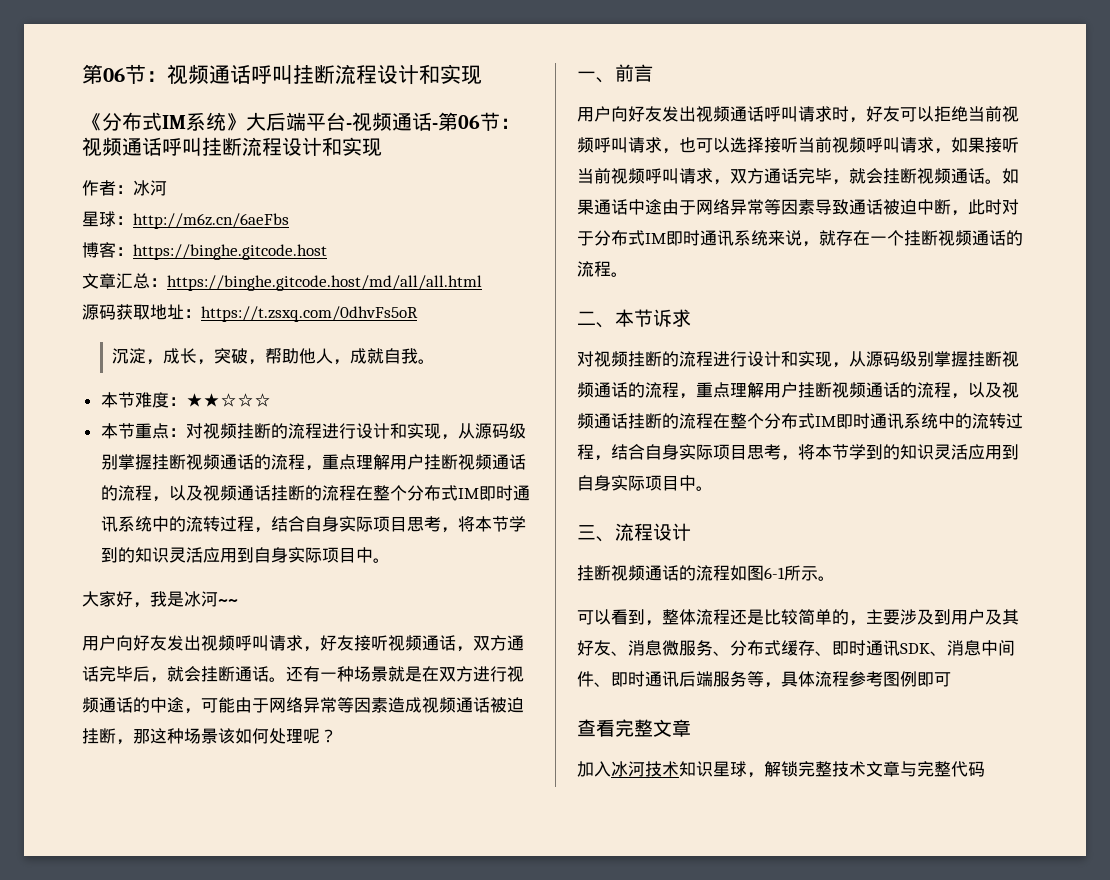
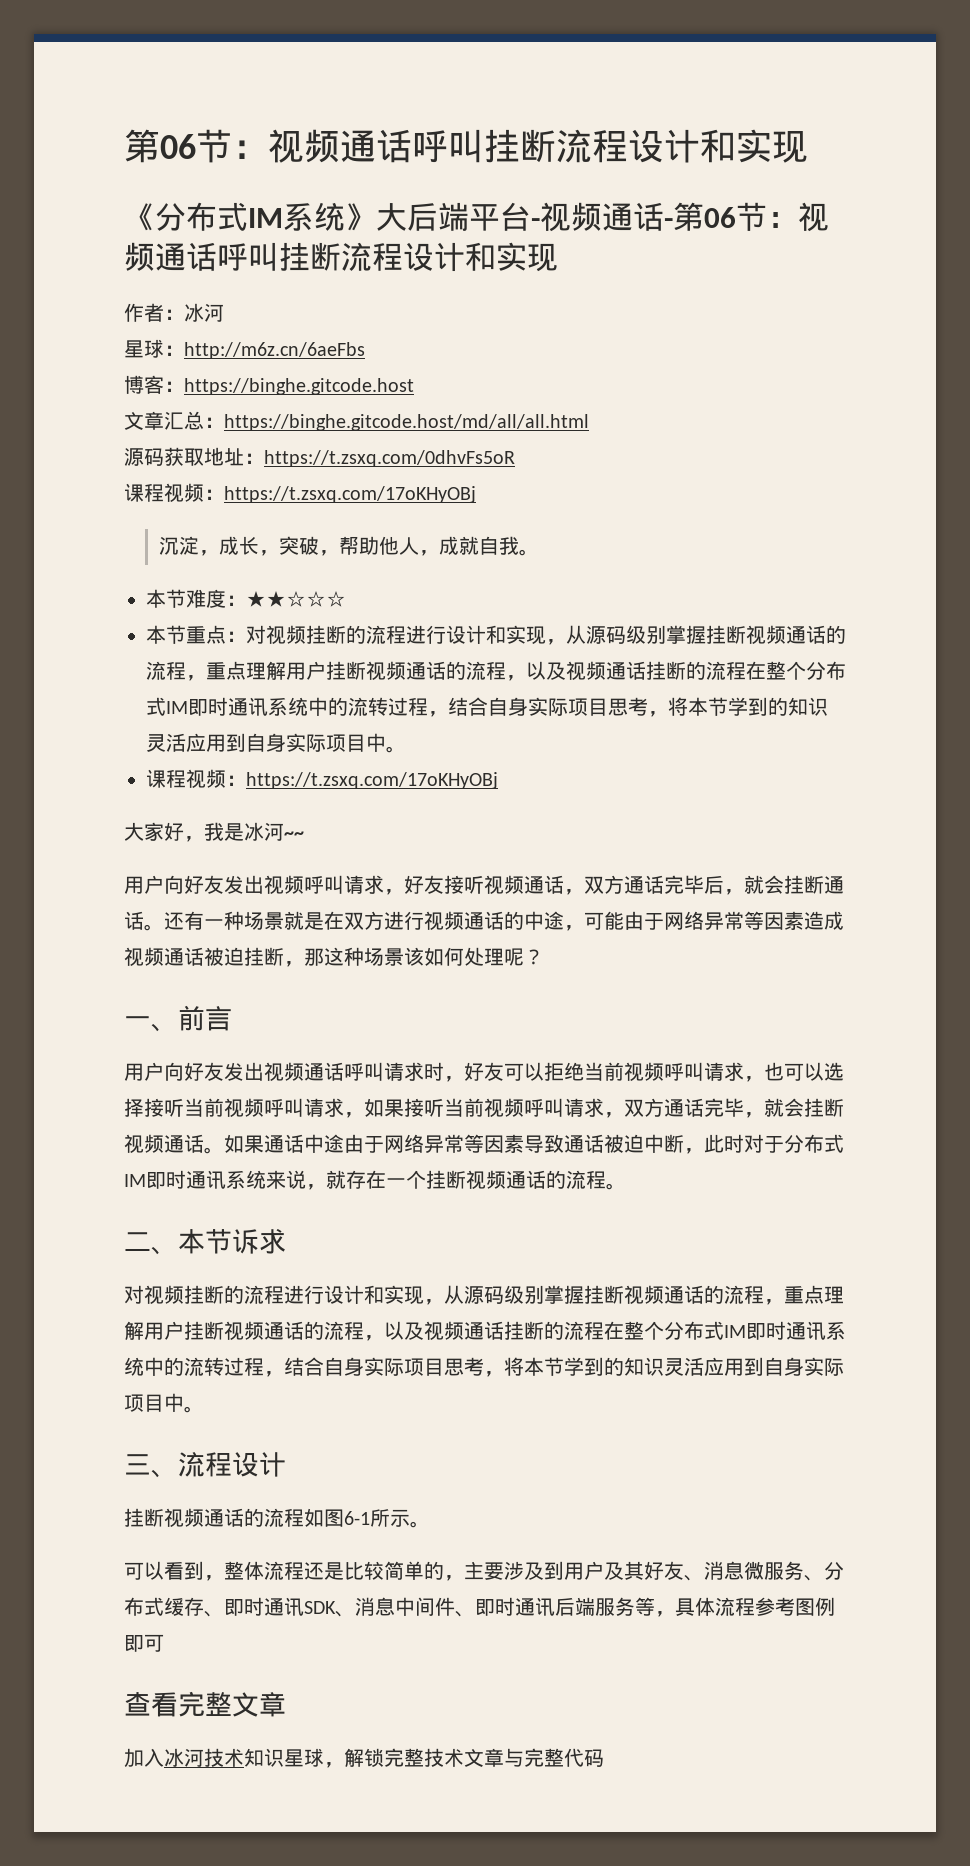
  源码获取地址：https://t.zsxq.com/0dhvFs5oR
+ 课程视频：https://t.zsxq.com/17oKHyOBj
  本节重点：对视频挂断的流程进行设计和实现，从源码级别掌握挂断视频通话的流程，重点理解用户挂断视频通话的流程，以及视频通话挂断的流程在整个分布式IM即时通讯系统中的流转过程，结合自身实际项目思考，将本节学到的知识灵活应用到自身实际项目中。
+ 课程视频：https://t.zsxq.com/17oKHyOBj

